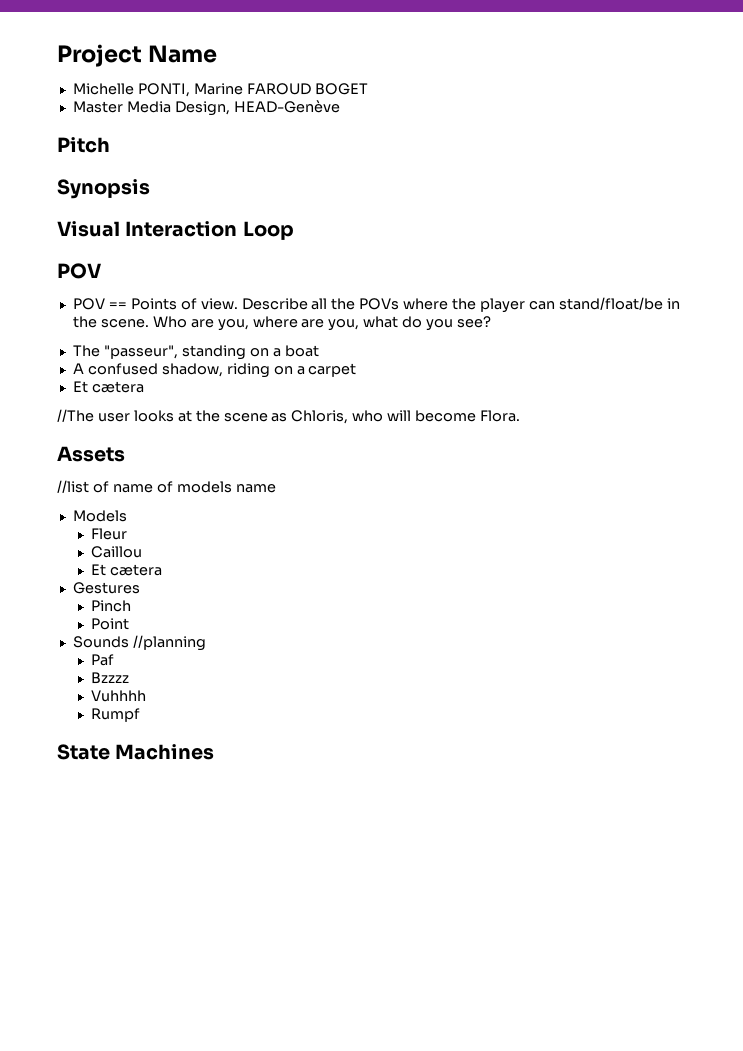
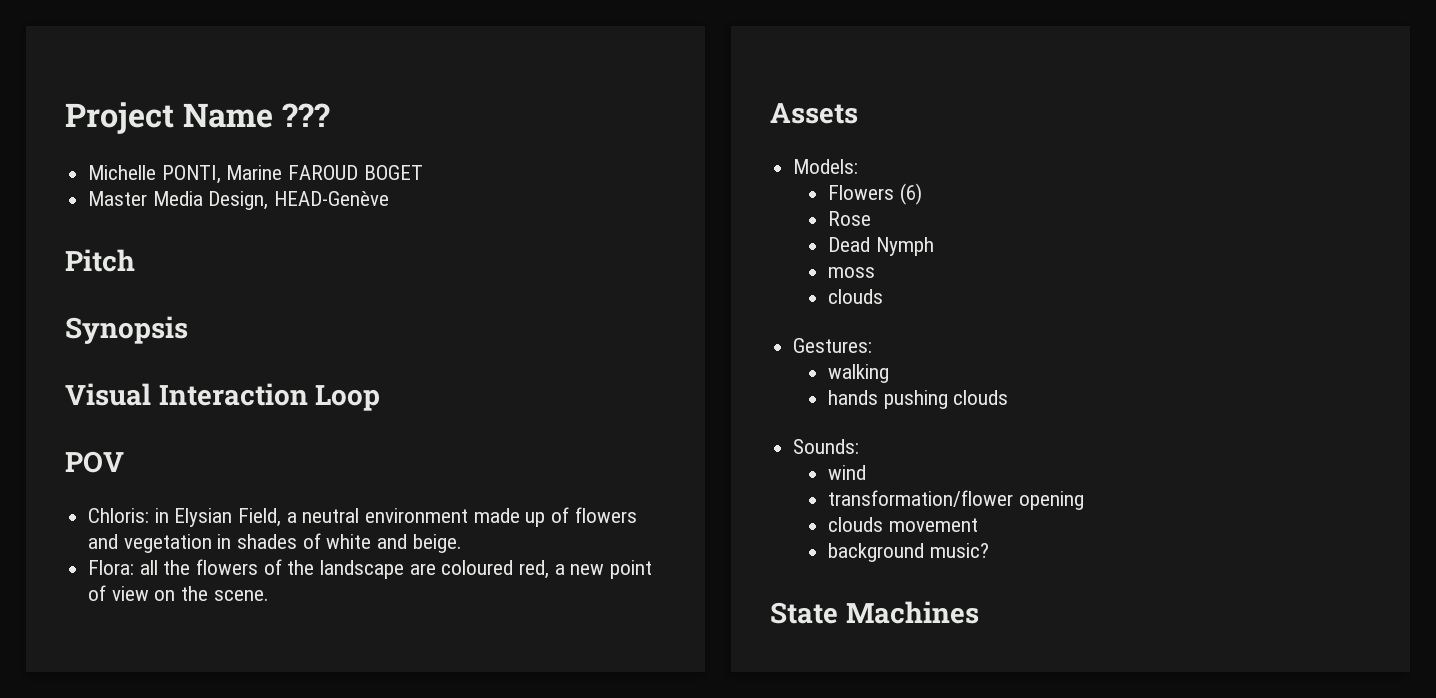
- Project Name
+ Project Name ???
- POV == Points of view. Describe all the POVs where the player can stand/float/be in the scene. Who are you, where are you, what do you see?
- The "passeur", standing on a boat
- A confused shadow, riding on a carpet
- Et cætera
- //The user looks at the scene as Chloris, who will become Flora.
+ Chloris: in Elysian Field, a neutral environment made up of flowers and vegetation in shades of white and beige.
+ Flora: all the flowers of the landscape are coloured red, a new point of view on the scene.
  Assets
- //list of name of models name
- Models
- Fleur
- Caillou
- Et cætera
- Gestures
- Pinch
- Point
- Sounds //planning
- Paf
- Bzzzz
- Vuhhhh
- Rumpf
+ Models:
+ Flowers (6)
+ Rose
+ Dead Nymph
+ moss
+ clouds
+ Gestures:
+ walking
+ hands pushing clouds
+ Sounds:
+ wind
+ transformation/flower opening
+ clouds movement
+ background music?

